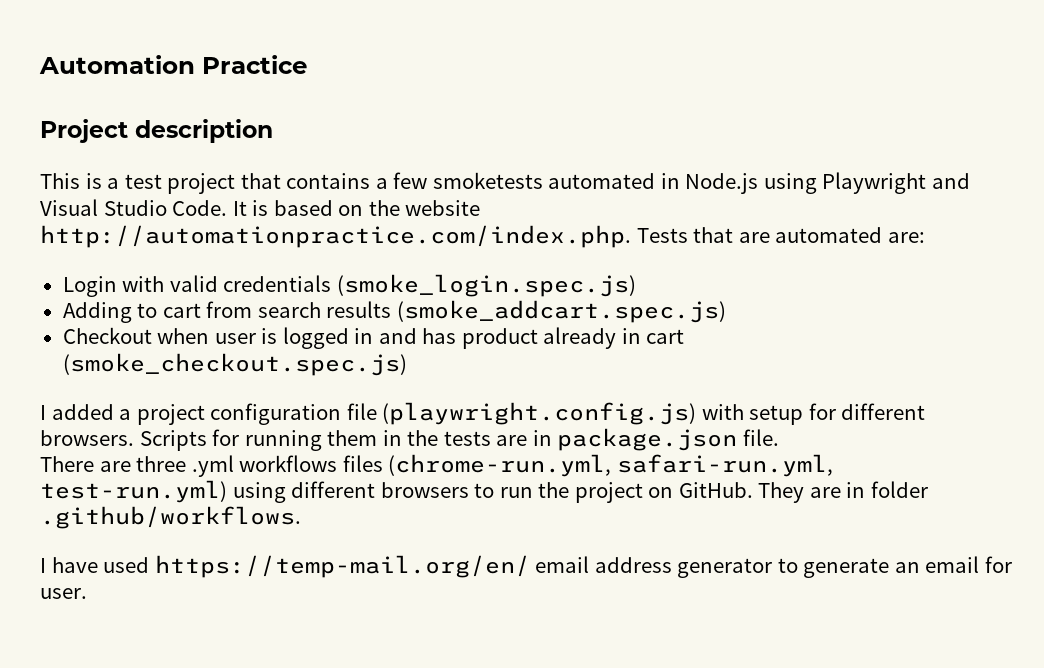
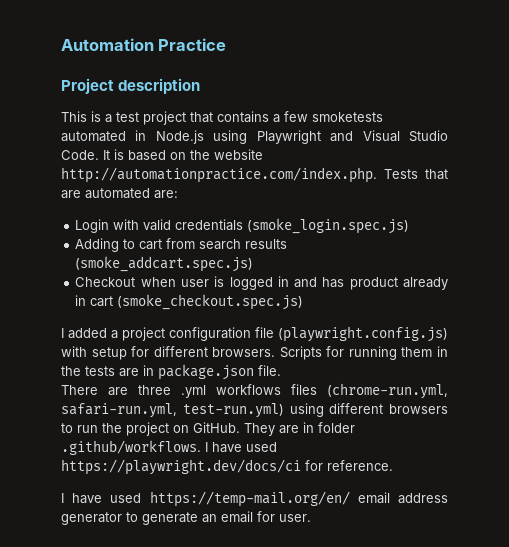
- They are in folder .github/workflows.
+ They are in folder .github/workflows. I have used https://playwright.dev/docs/ci for reference.

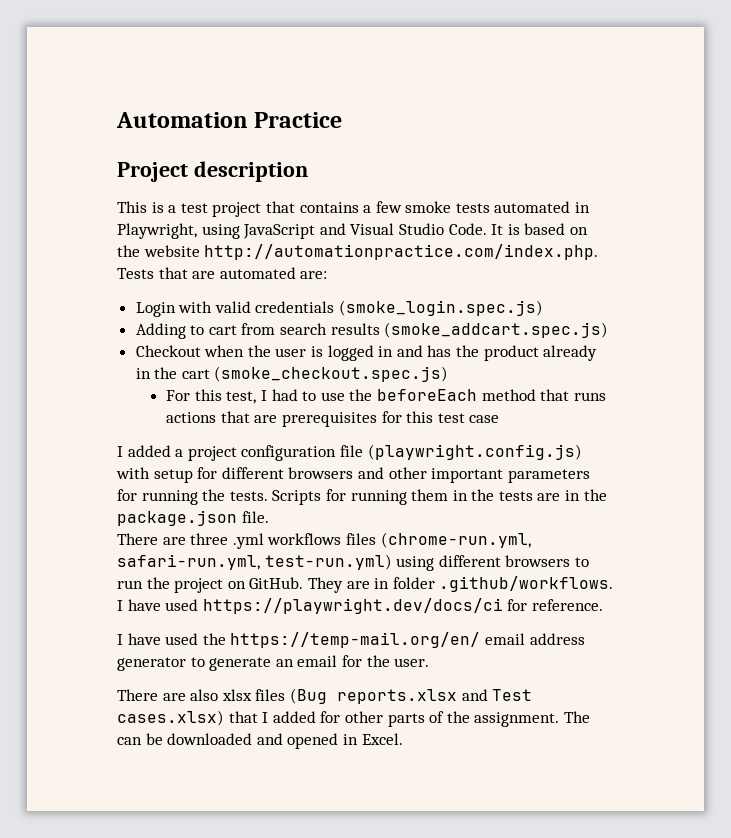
- This is a test project that contains a few smoketests automated in Node.js using Playwright and Visual Studio Code.
+ This is a test project that contains a few smoke tests automated in Playwright, using JavaScript and Visual Studio Code.
- Checkout when user is logged in and has product already in cart (smoke_checkout.spec.js)
+ Checkout when the user is logged in and has the product already in the cart (smoke_checkout.spec.js)
+ For this test, I had to use the beforeEach method that runs actions that are prerequisites for this test case
- I added a project configuration file (playwright.config.js) with setup for different browsers.
+ I added a project configuration file (playwright.config.js) with setup for different browsers and other important parameters for running the tests.
- Scripts for running them in the tests are in package.json file.
+ Scripts for running them in the tests are in the package.json file.
- I have used https://temp-mail.org/en/ email address generator to generate an email for user.
+ I have used the https://temp-mail.org/en/ email address generator to generate an email for the user.
+ There are also xlsx files (Bug reports.xlsx and Test cases.xlsx) that I added for other parts of the assignment. The can be downloaded and opened in Excel.

